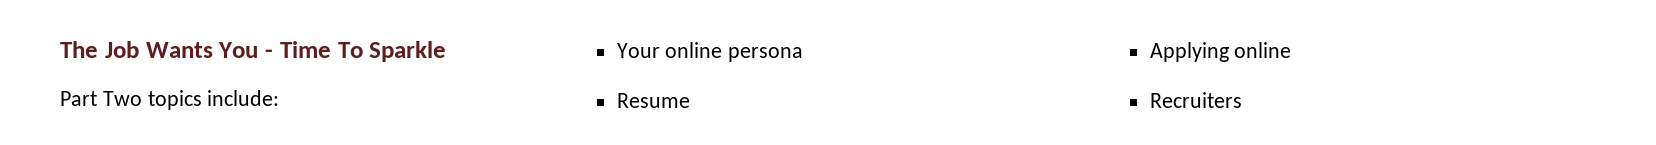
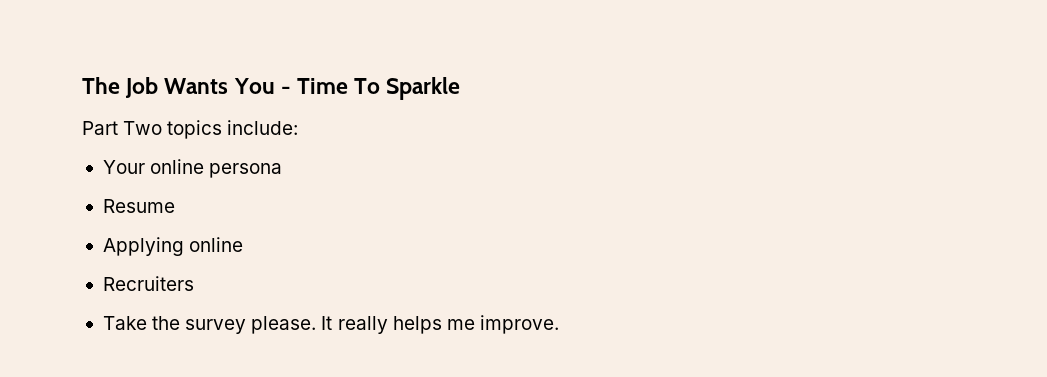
+ Take the survey please. It really helps me improve.

